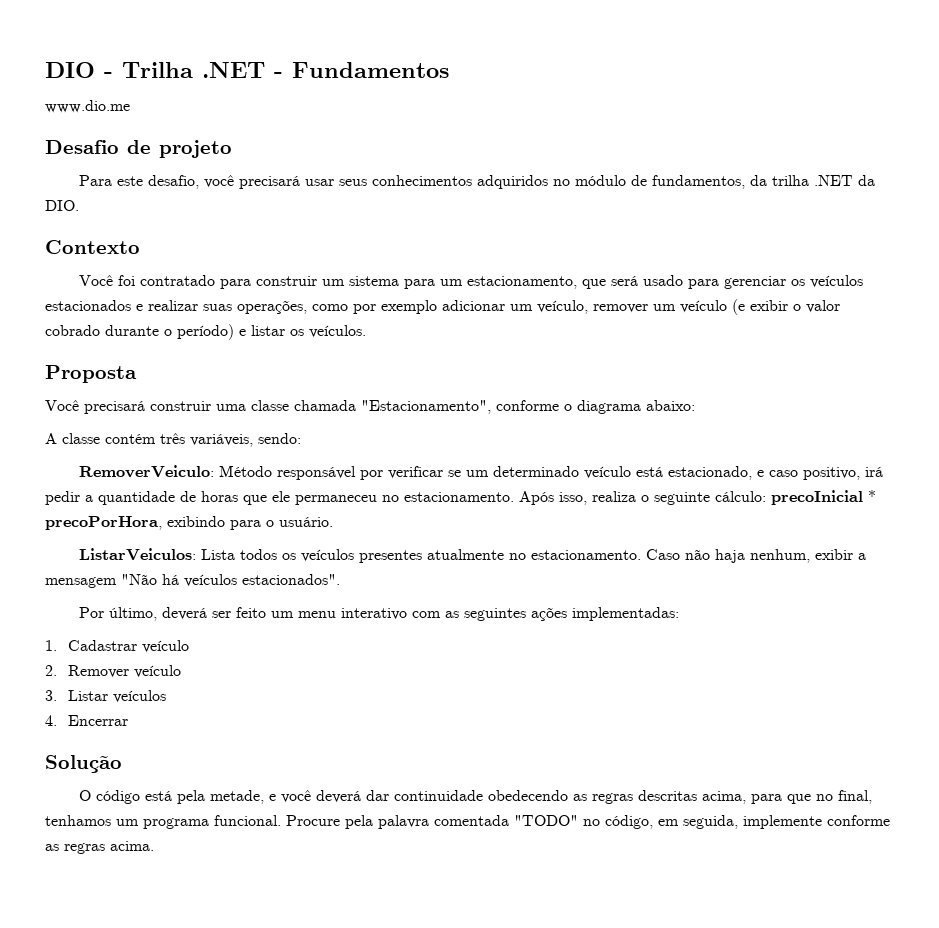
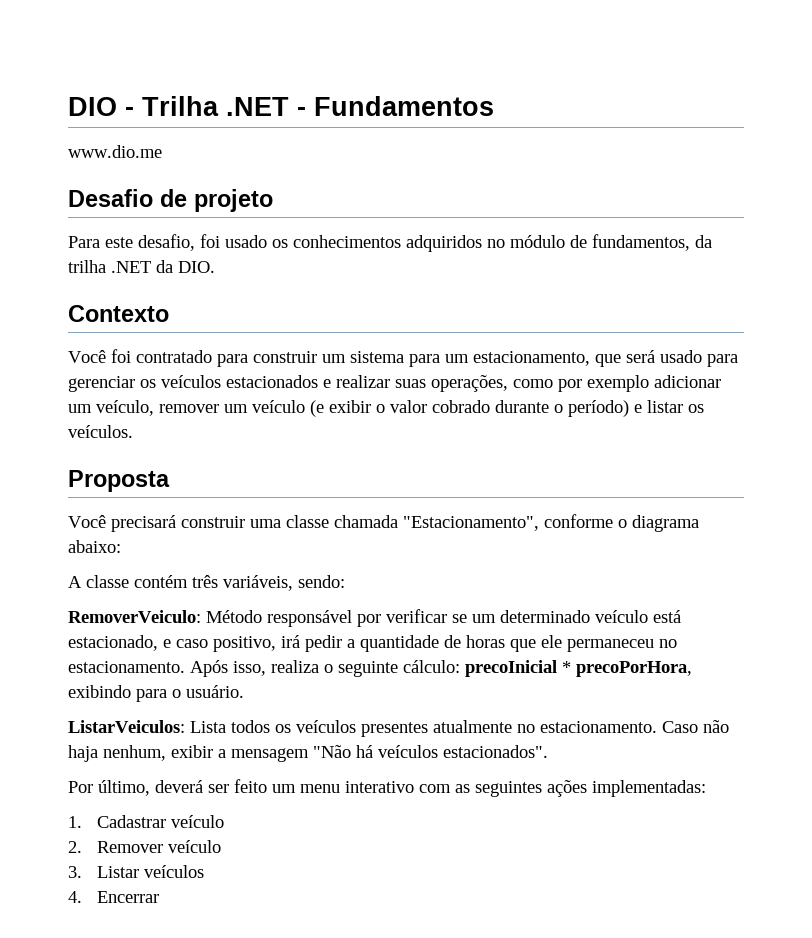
- Para este desafio, você precisará usar seus conhecimentos adquiridos no módulo de fundamentos, da trilha .NET da DIO.
+ Para este desafio, foi usado os conhecimentos adquiridos no módulo de fundamentos, da trilha .NET da DIO.
- Solução
- O código está pela metade, e você deverá dar continuidade obedecendo as regras descritas acima, para que no final, tenhamos um programa funcional. Procure pela palavra comentada "TODO" no código, em seguida, implemente conforme as regras acima.

